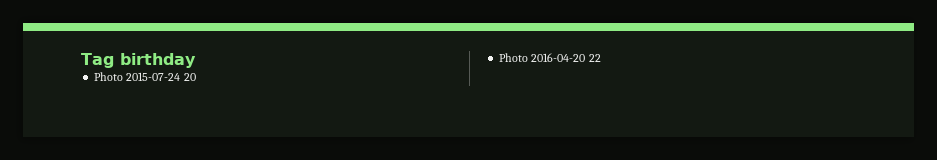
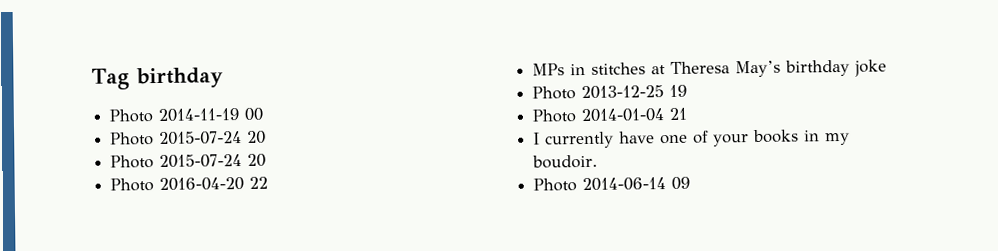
+ Photo 2014-11-19 00
+ Photo 2015-07-24 20
+ MPs in stitches at Theresa May’s birthday joke
+ Photo 2013-12-25 19
+ Photo 2014-01-04 21
+ I currently have one of your books in my boudoir.
+ Photo 2014-06-14 09

